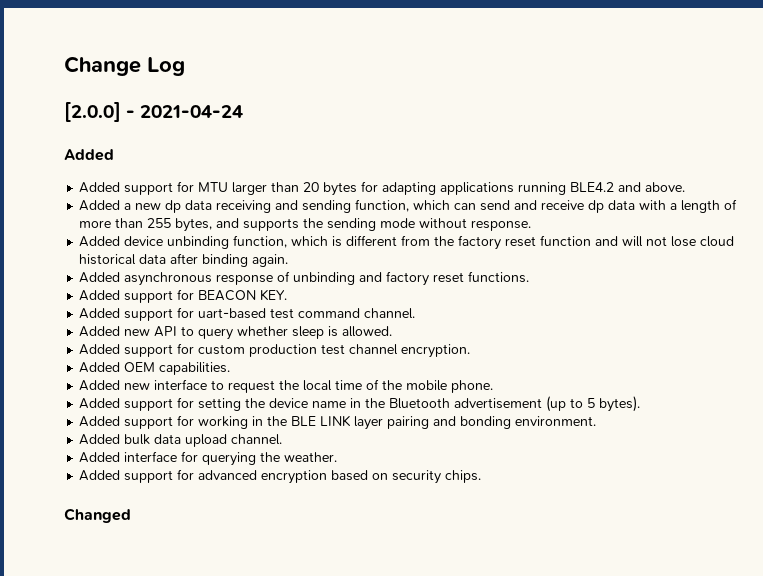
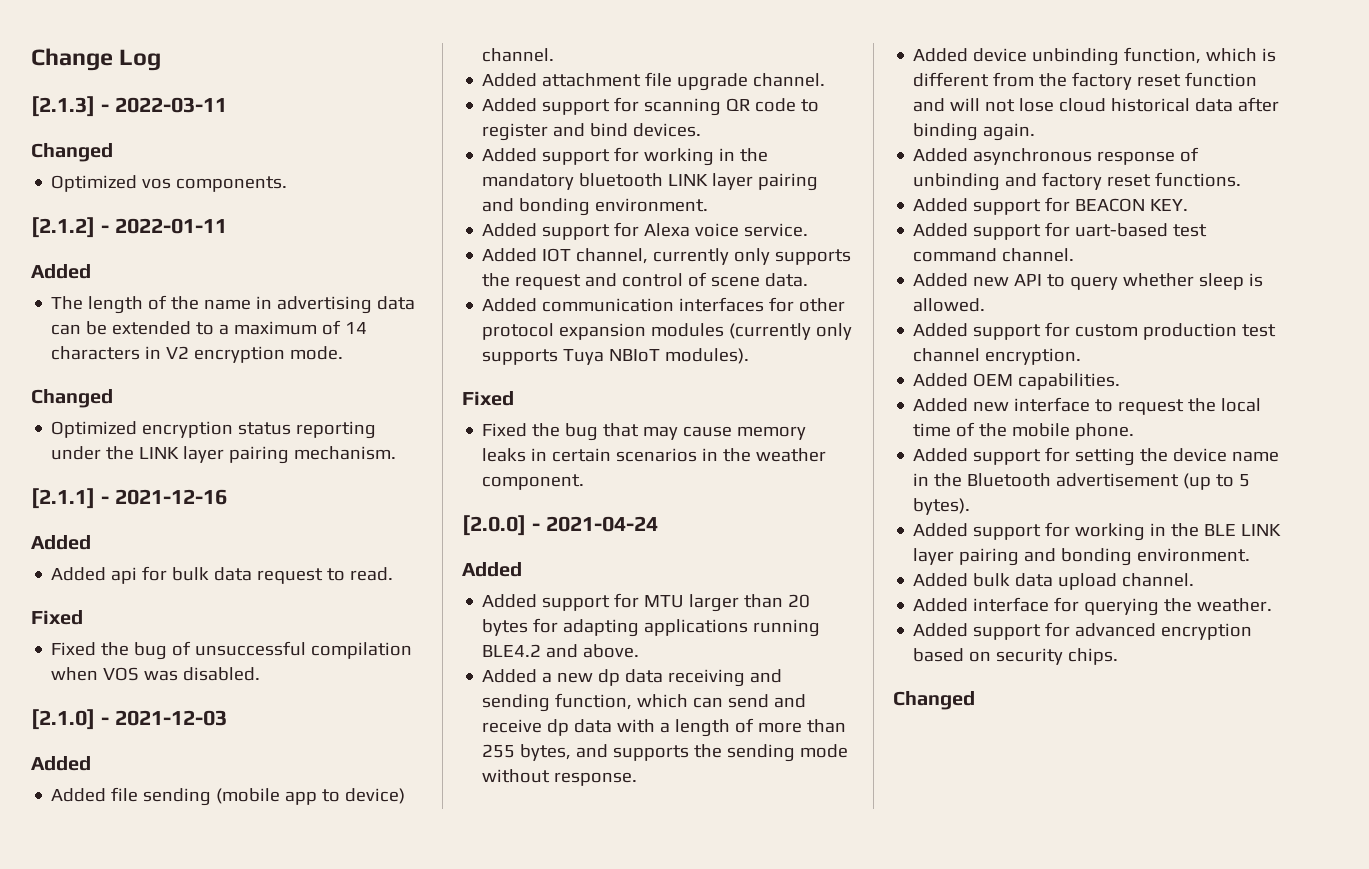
+ [2.1.3] - 2022-03-11
+ Changed
+ Optimized vos components.
+ [2.1.2] - 2022-01-11
+ Added
+ The length of the name in advertising data can be extended to a maximum of 14 characters in V2 encryption mode.
+ Changed
+ Optimized encryption status reporting under the LINK layer pairing mechanism.
+ [2.1.1] - 2021-12-16
+ Added
+ Added api for bulk data request to read.
+ Fixed
+ Fixed the bug of unsuccessful compilation when VOS was disabled.
+ [2.1.0] - 2021-12-03
+ Added
+ Added file sending (mobile app to device) channel.
+ Added attachment file upgrade channel.
+ Added support for scanning QR code to register and bind devices.
+ Added support for working in the mandatory bluetooth LINK layer pairing and bonding environment.
+ Added support for Alexa voice service.
+ Added IOT channel, currently only supports the request and control of scene data.
+ Added communication interfaces for other protocol expansion modules (currently only supports Tuya NBIoT modules).
+ Fixed
+ Fixed the bug that may cause memory leaks in certain scenarios in the weather component.

